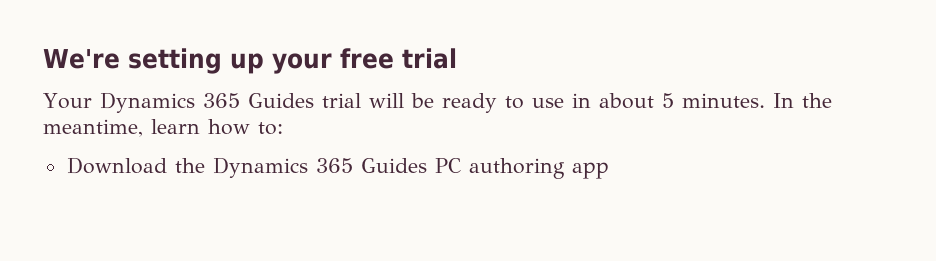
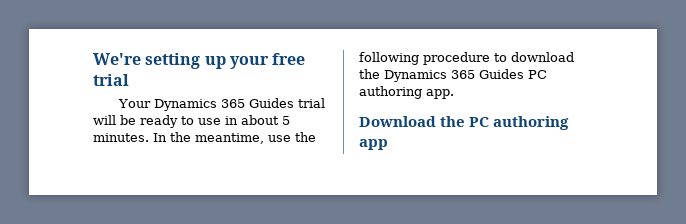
- In the meantime, learn how to:
- Download the Dynamics 365 Guides PC authoring app
+ In the meantime, use the following procedure to download the Dynamics 365 Guides PC authoring app.
+ Download the PC authoring app

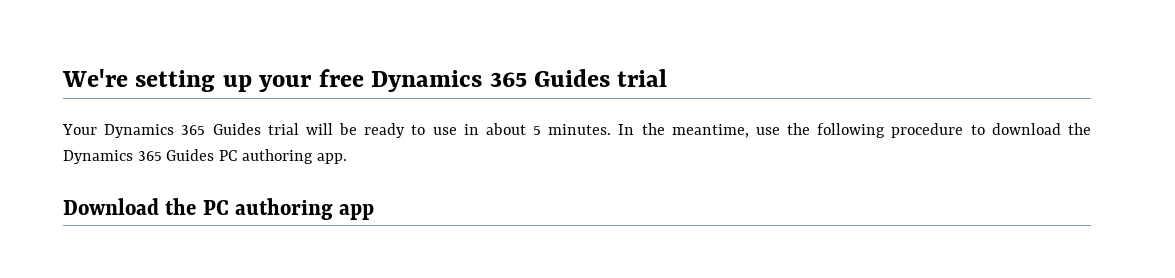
- We're setting up your free trial
+ We're setting up your free Dynamics 365 Guides trial

